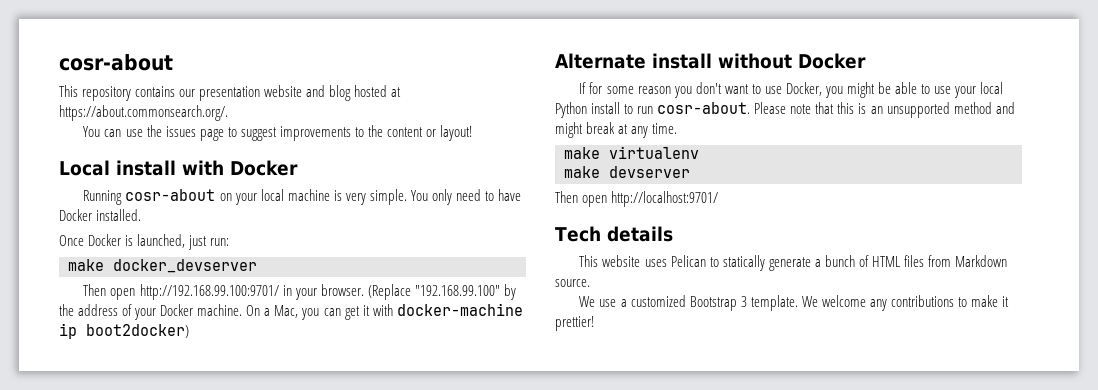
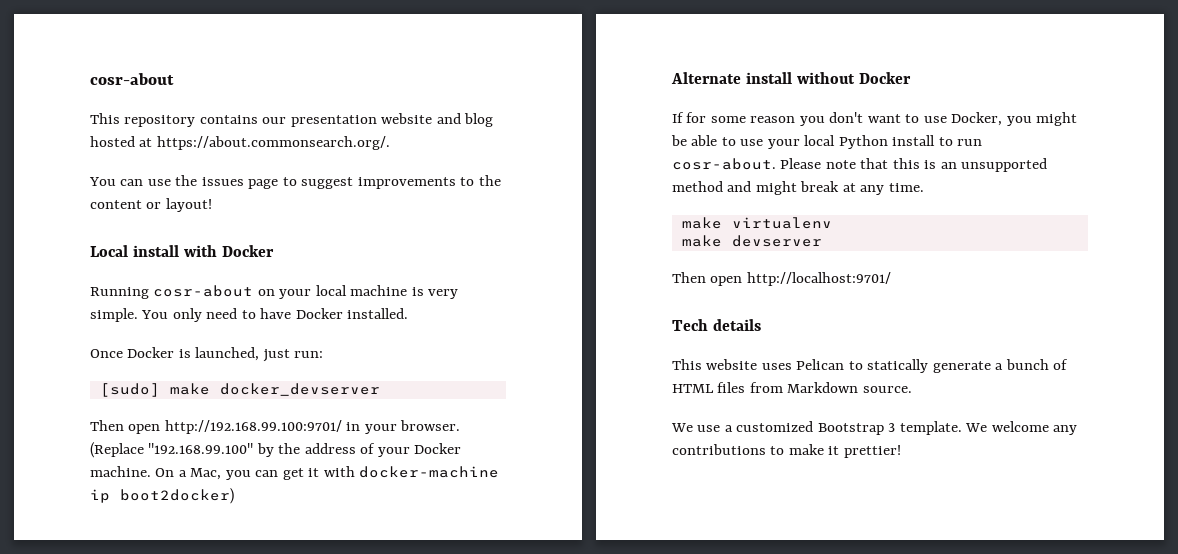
- make docker_devserver
+ [sudo] make docker_devserver

